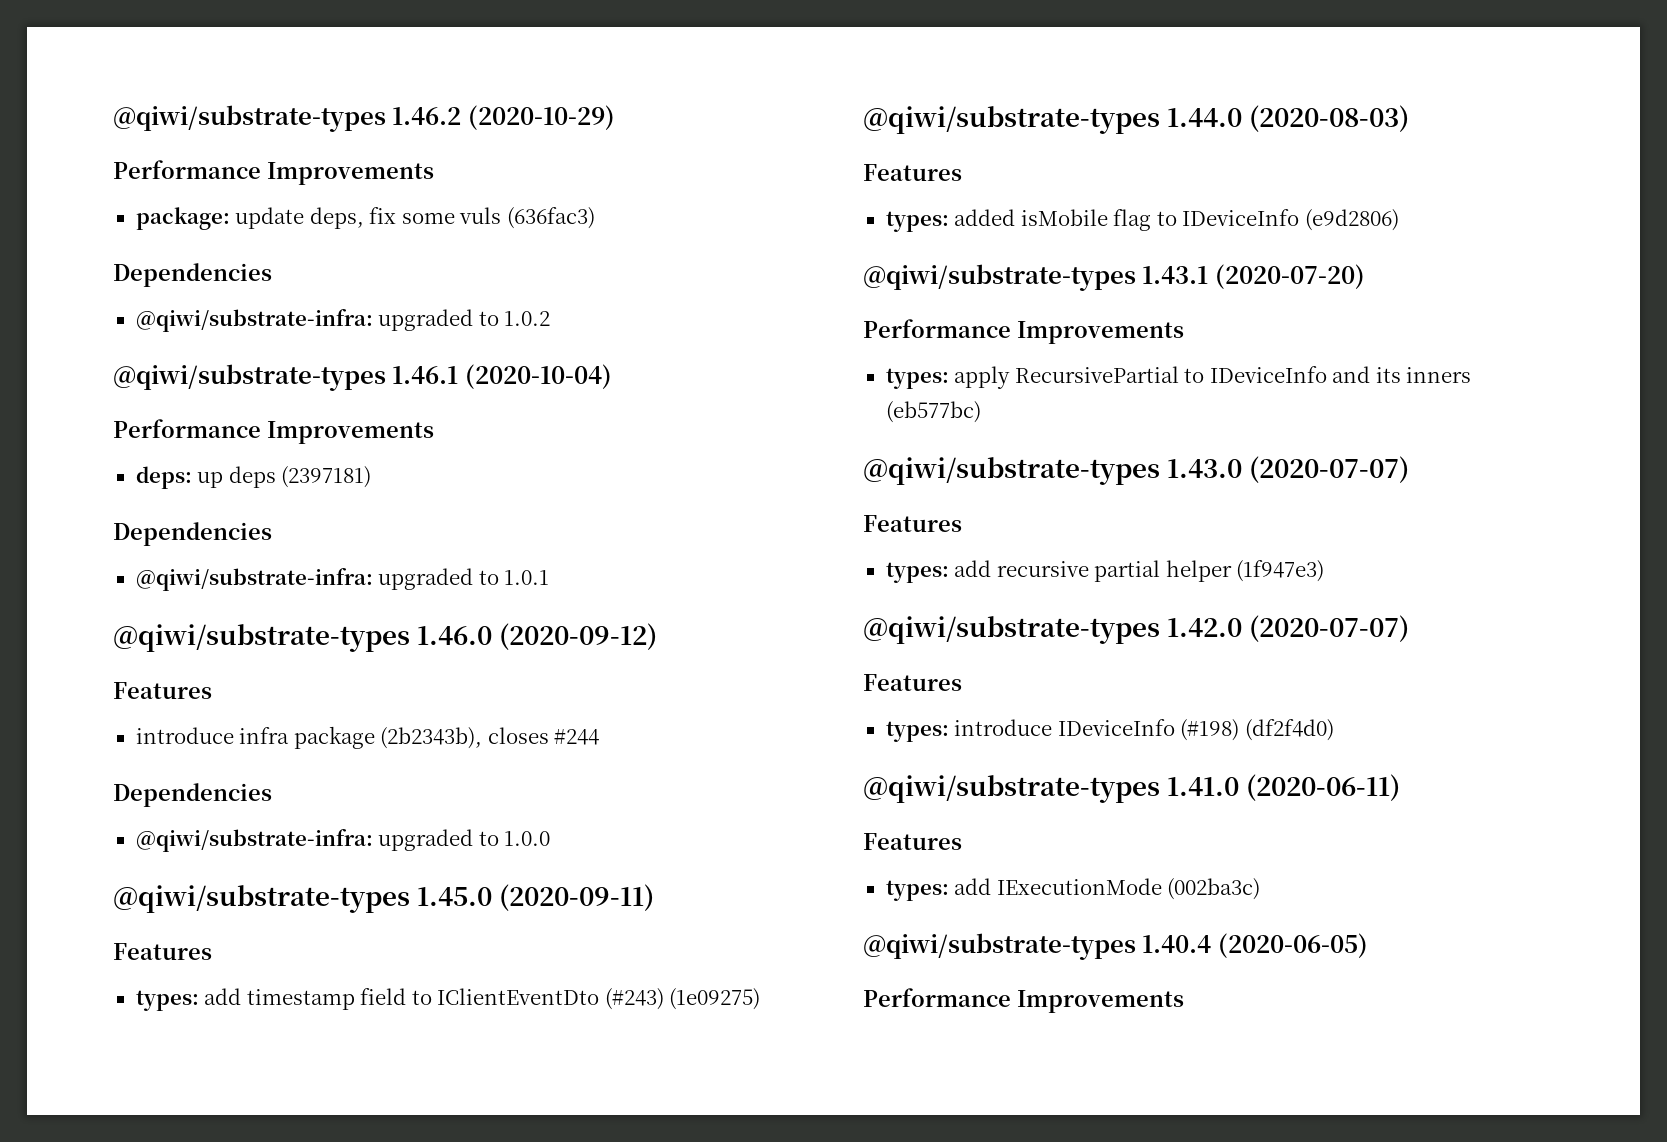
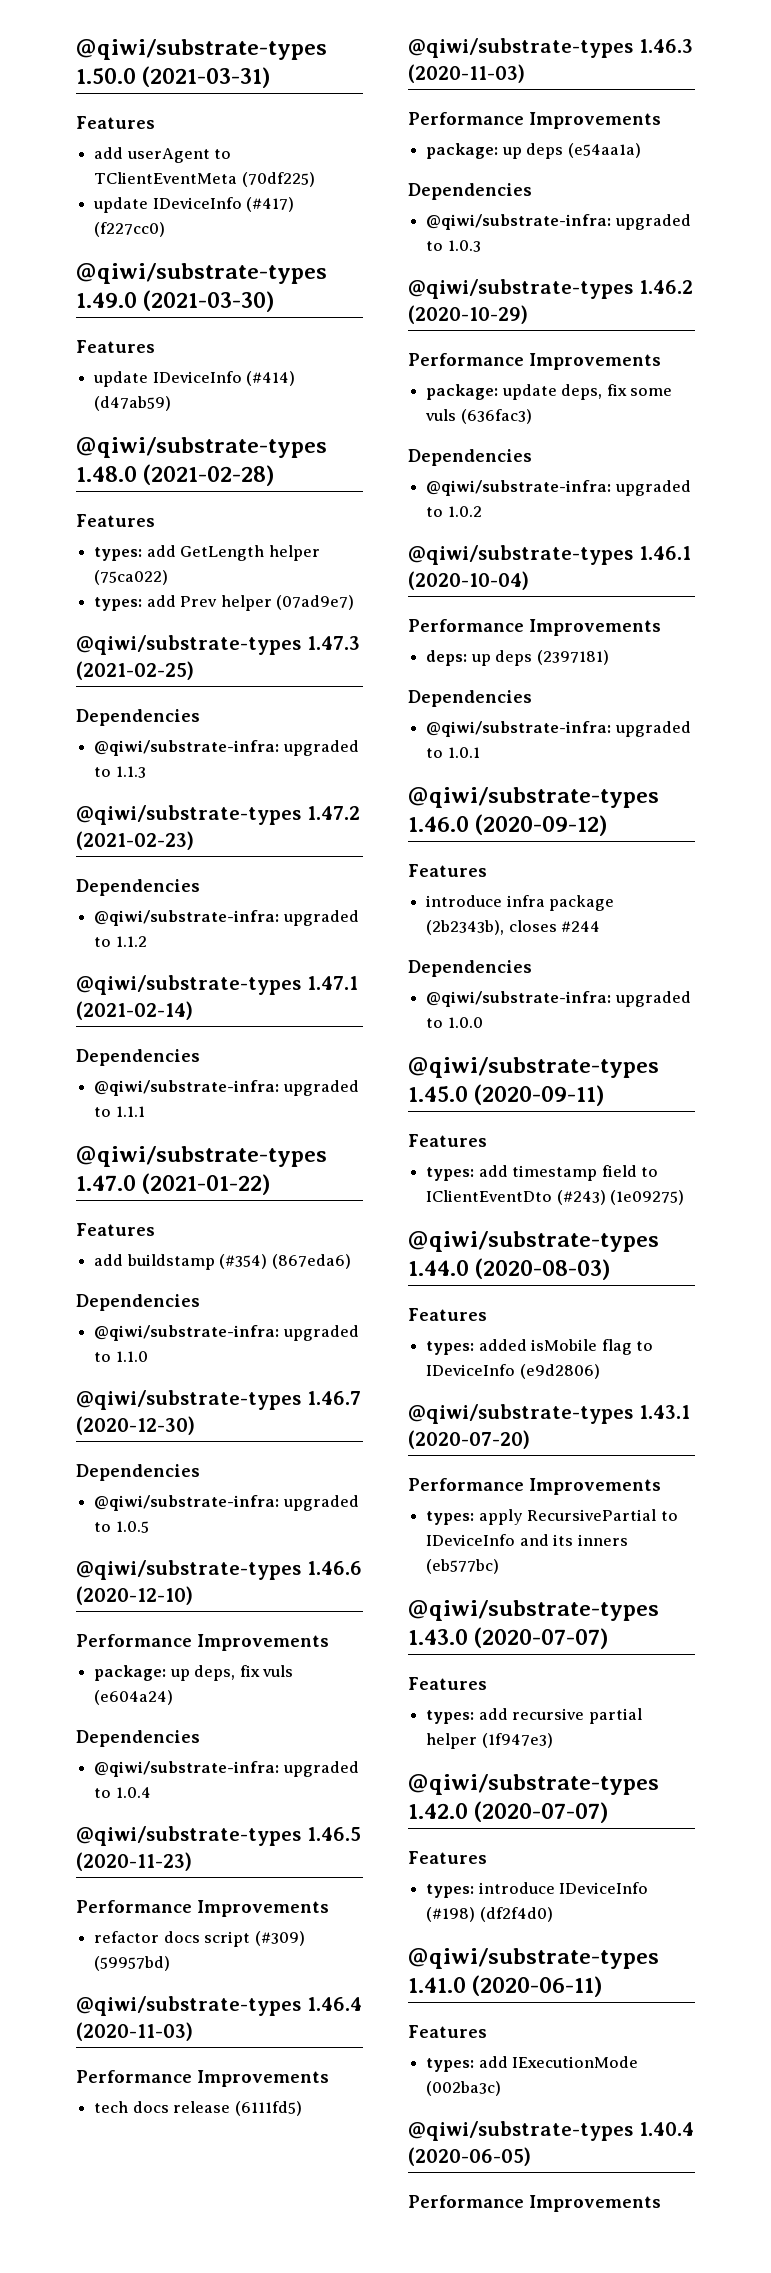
+ @qiwi/substrate-types 1.50.0 (2021-03-31)
+ Features
+ add userAgent to TClientEventMeta (70df225)
+ update IDeviceInfo (#417) (f227cc0)
+ @qiwi/substrate-types 1.49.0 (2021-03-30)
+ Features
+ update IDeviceInfo (#414) (d47ab59)
+ @qiwi/substrate-types 1.48.0 (2021-02-28)
+ Features
+ types: add GetLength helper (75ca022)
+ types: add Prev helper (07ad9e7)
+ @qiwi/substrate-types 1.47.3 (2021-02-25)
+ Dependencies
+ @qiwi/substrate-infra: upgraded to 1.1.3
+ @qiwi/substrate-types 1.47.2 (2021-02-23)
+ Dependencies
+ @qiwi/substrate-infra: upgraded to 1.1.2
+ @qiwi/substrate-types 1.47.1 (2021-02-14)
+ Dependencies
+ @qiwi/substrate-infra: upgraded to 1.1.1
+ @qiwi/substrate-types 1.47.0 (2021-01-22)
+ Features
+ add buildstamp (#354) (867eda6)
+ Dependencies
+ @qiwi/substrate-infra: upgraded to 1.1.0
+ @qiwi/substrate-types 1.46.7 (2020-12-30)
+ Dependencies
+ @qiwi/substrate-infra: upgraded to 1.0.5
+ @qiwi/substrate-types 1.46.6 (2020-12-10)
+ Performance Improvements
+ package: up deps, fix vuls (e604a24)
+ Dependencies
+ @qiwi/substrate-infra: upgraded to 1.0.4
+ @qiwi/substrate-types 1.46.5 (2020-11-23)
+ Performance Improvements
+ refactor docs script (#309) (59957bd)
+ @qiwi/substrate-types 1.46.4 (2020-11-03)
+ Performance Improvements
+ tech docs release (6111fd5)
+ @qiwi/substrate-types 1.46.3 (2020-11-03)
+ Performance Improvements
+ package: up deps (e54aa1a)
+ Dependencies
+ @qiwi/substrate-infra: upgraded to 1.0.3

